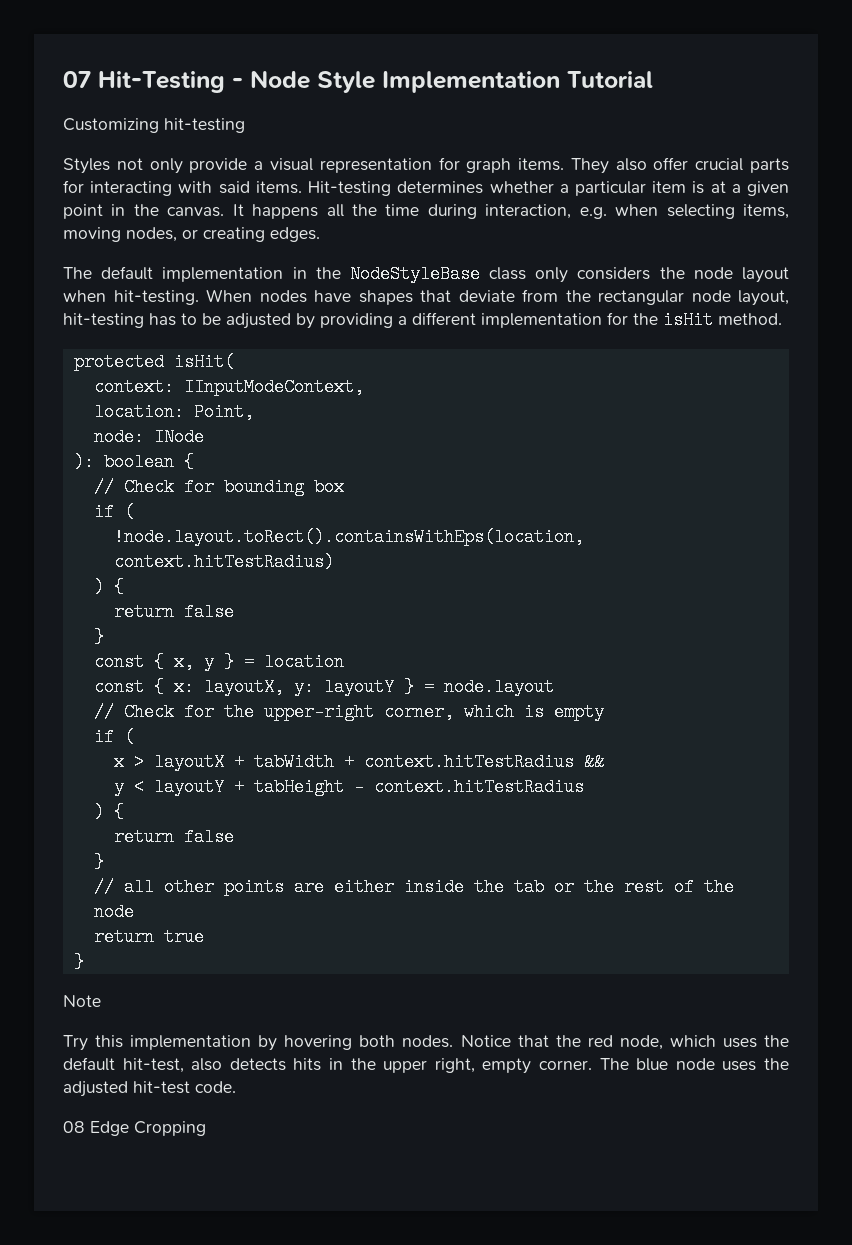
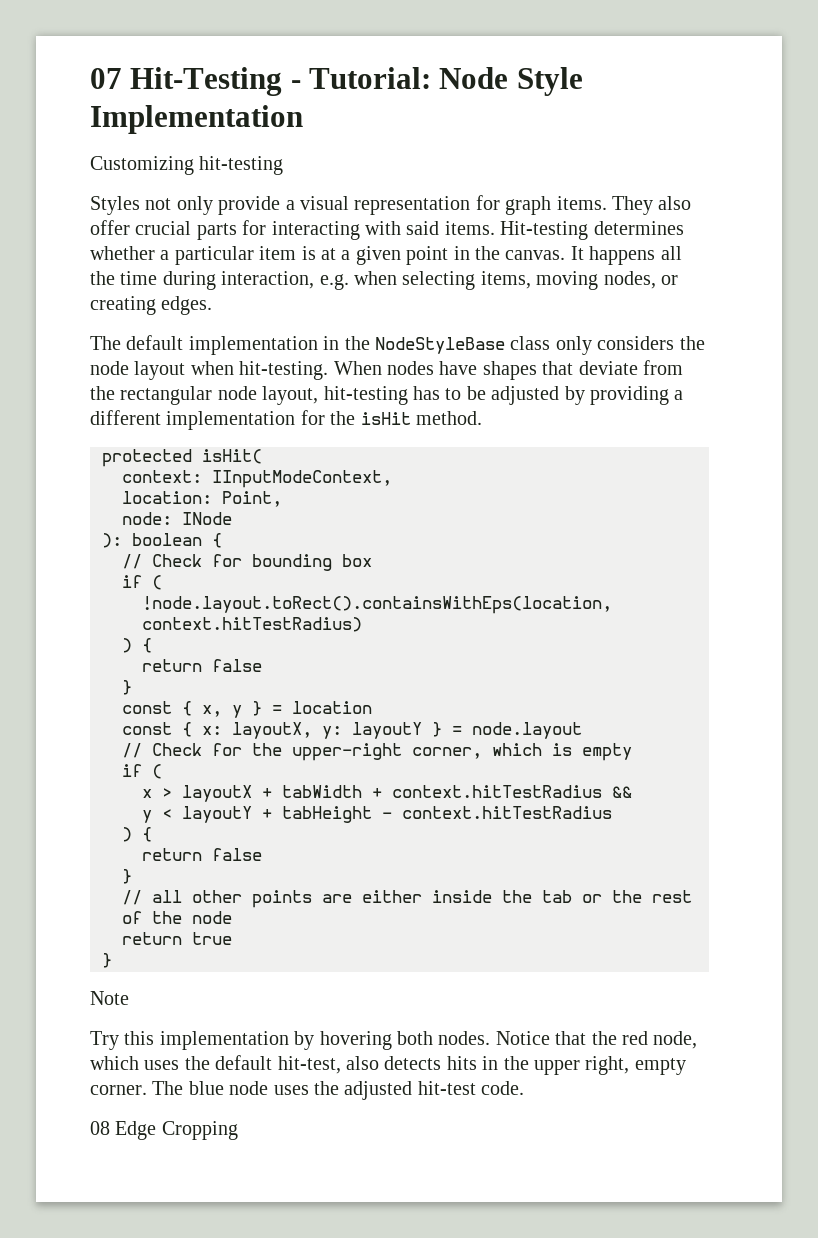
- 07 Hit-Testing - Node Style Implementation Tutorial
+ 07 Hit-Testing - Tutorial: Node Style Implementation

